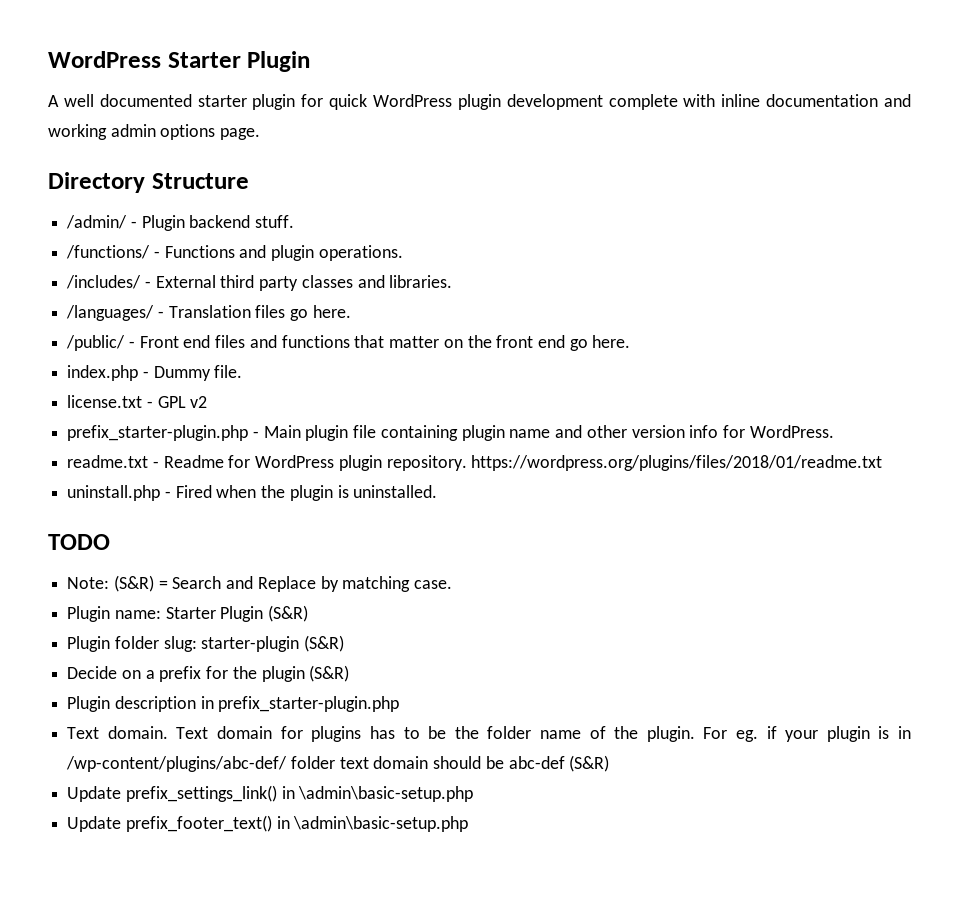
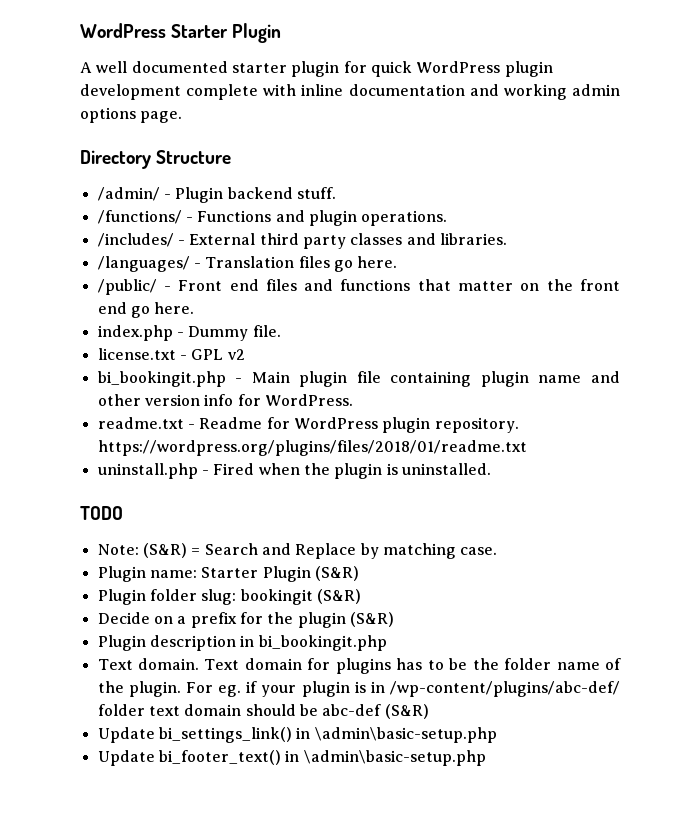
- prefix_starter-plugin.php - Main plugin file containing plugin name and other version info for WordPress.
+ bi_bookingit.php - Main plugin file containing plugin name and other version info for WordPress.
- Plugin folder slug: starter-plugin (S&R)
+ Plugin folder slug: bookingit (S&R)
- Plugin description in prefix_starter-plugin.php
+ Plugin description in bi_bookingit.php
- Update prefix_settings_link() in \admin\basic-setup.php
+ Update bi_settings_link() in \admin\basic-setup.php
- Update prefix_footer_text() in \admin\basic-setup.php
+ Update bi_footer_text() in \admin\basic-setup.php

